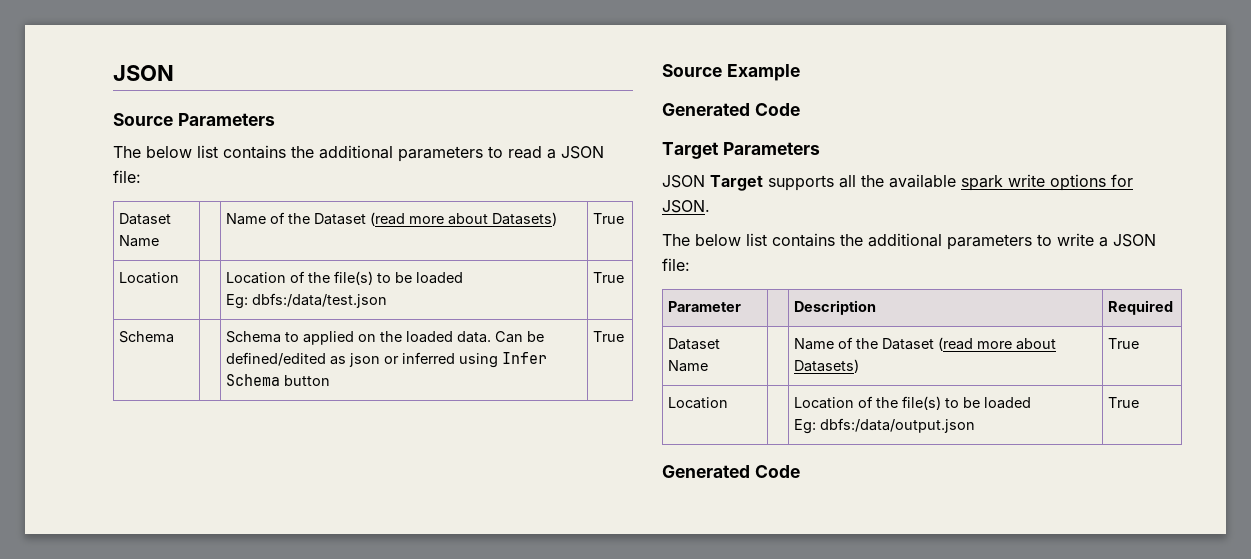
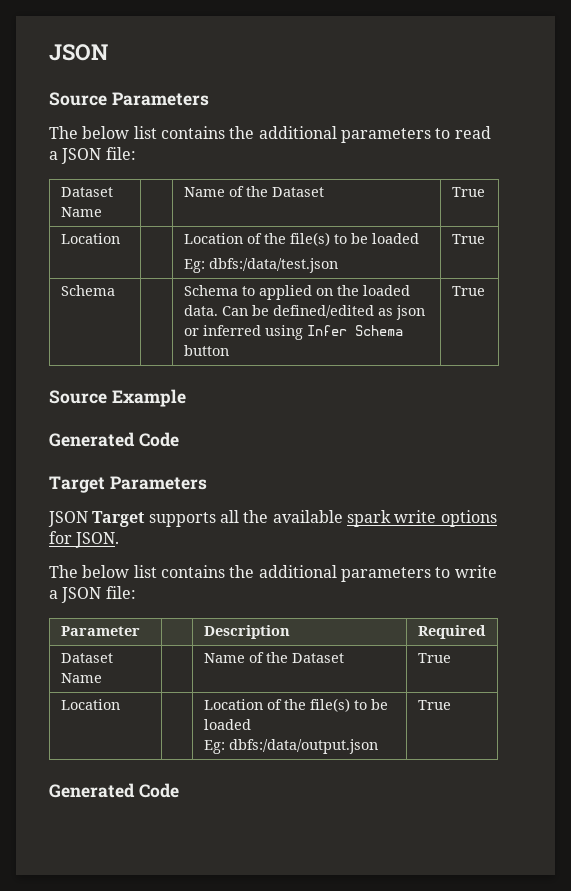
  The below list contains the additional parameters to read a JSON file:
- Dataset Name | | Name of the Dataset (read more about Datasets) | True
+ Dataset Name | | Name of the Dataset | True
  Parameter | | Description | Required
- Dataset Name | | Name of the Dataset (read more about Datasets) | True
+ Dataset Name | | Name of the Dataset | True

